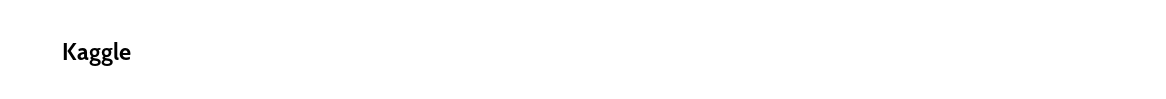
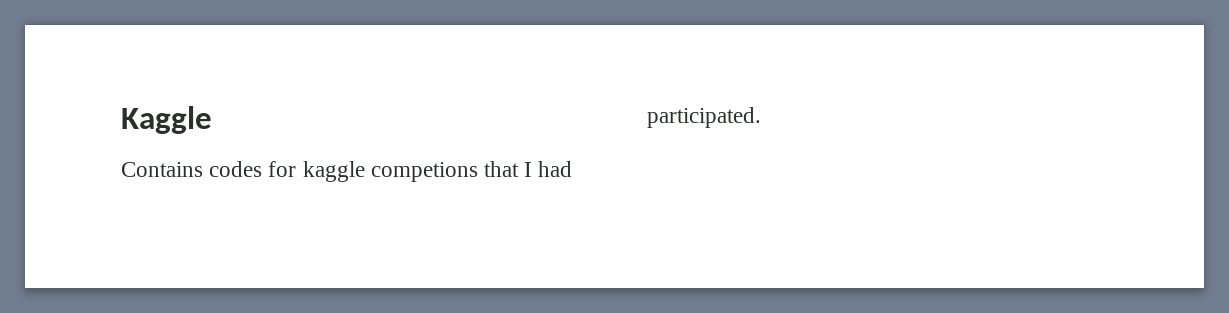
+ Contains codes for kaggle competions that I had participated.

